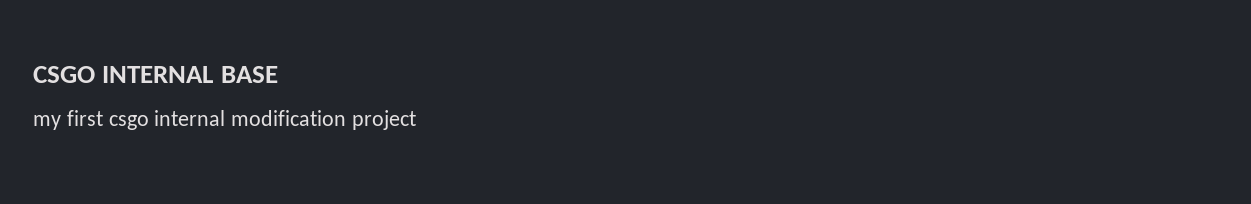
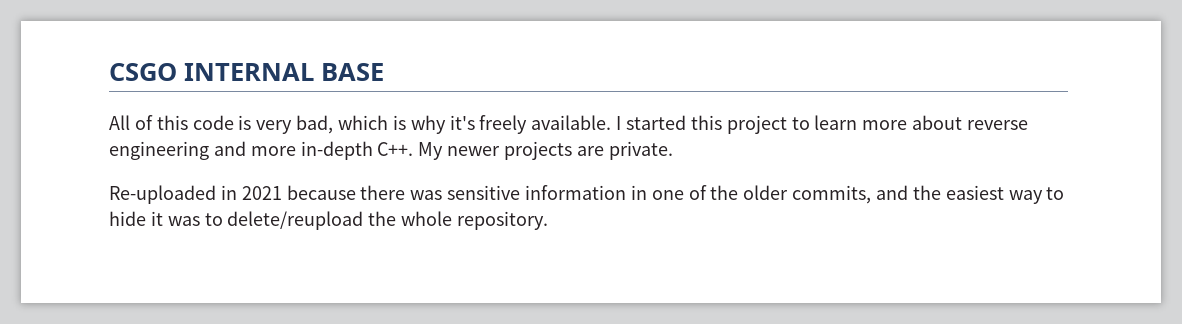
- my first csgo internal modification project
+ All of this code is very bad, which is why it's freely available. I started this project to learn more about reverse engineering and more in-depth C++. My newer projects are private.
+ Re-uploaded in 2021 because there was sensitive information in one of the older commits, and the easiest way to hide it was to delete/reupload the whole repository.

